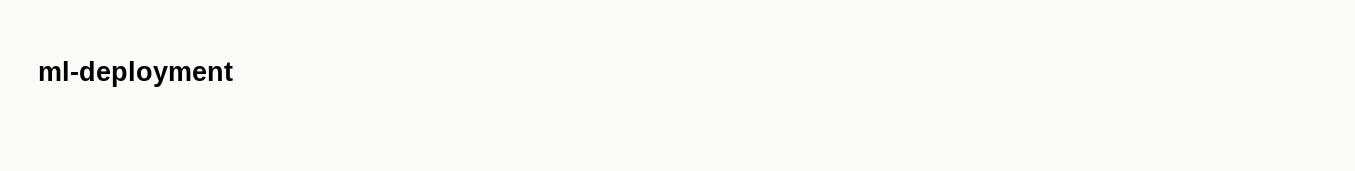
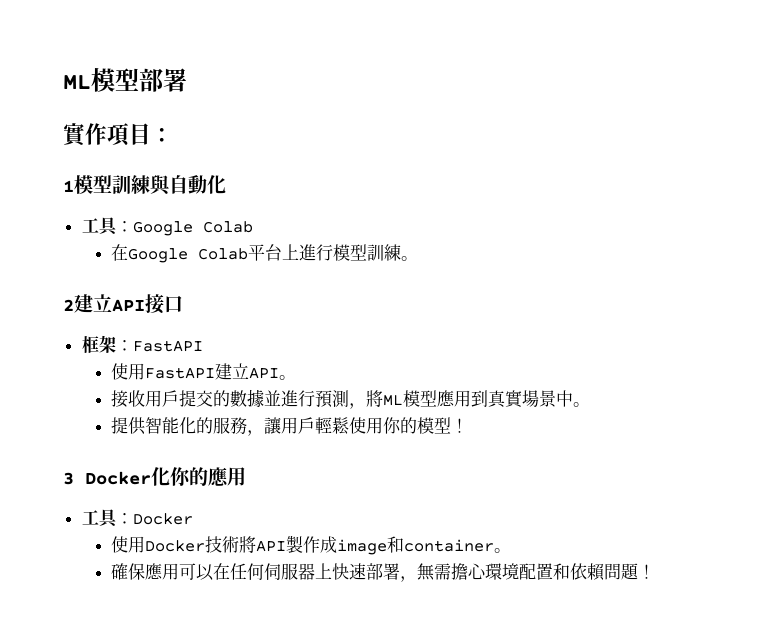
- ml-deployment
+ ML模型部署
+ 實作項目：
+ 1模型訓練與自動化
+ 工具：Google Colab
+ 在Google Colab平台上進行模型訓練。
+ 2建立API接口
+ 框架：FastAPI
+ 使用FastAPI建立API。
+ 接收用戶提交的數據並進行預測，將ML模型應用到真實場景中。
+ 提供智能化的服務，讓用戶輕鬆使用你的模型！
+ 3 Docker化你的應用
+ 工具：Docker
+ 使用Docker技術將API製作成image和container。
+ 確保應用可以在任何伺服器上快速部署，無需擔心環境配置和依賴問題！

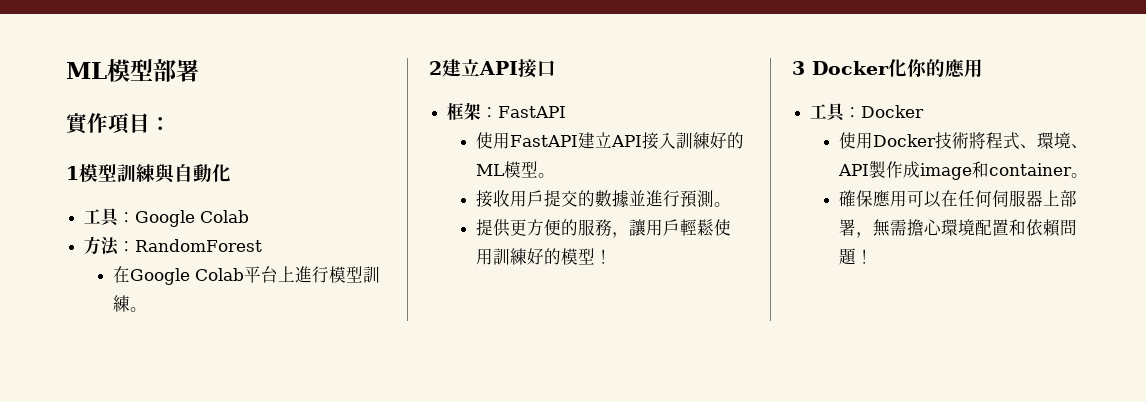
+ 方法：RandomForest
- 使用FastAPI建立API。
+ 使用FastAPI建立API接入訓練好的ML模型。
- 接收用戶提交的數據並進行預測，將ML模型應用到真實場景中。
+ 接收用戶提交的數據並進行預測。
- 提供智能化的服務，讓用戶輕鬆使用你的模型！
+ 提供更方便的服務，讓用戶輕鬆使用訓練好的模型！
- 使用Docker技術將API製作成image和container。
+ 使用Docker技術將程式、環境、API製作成image和container。
- 確保應用可以在任何伺服器上快速部署，無需擔心環境配置和依賴問題！
+ 確保應用可以在任何伺服器上部署，無需擔心環境配置和依賴問題！

